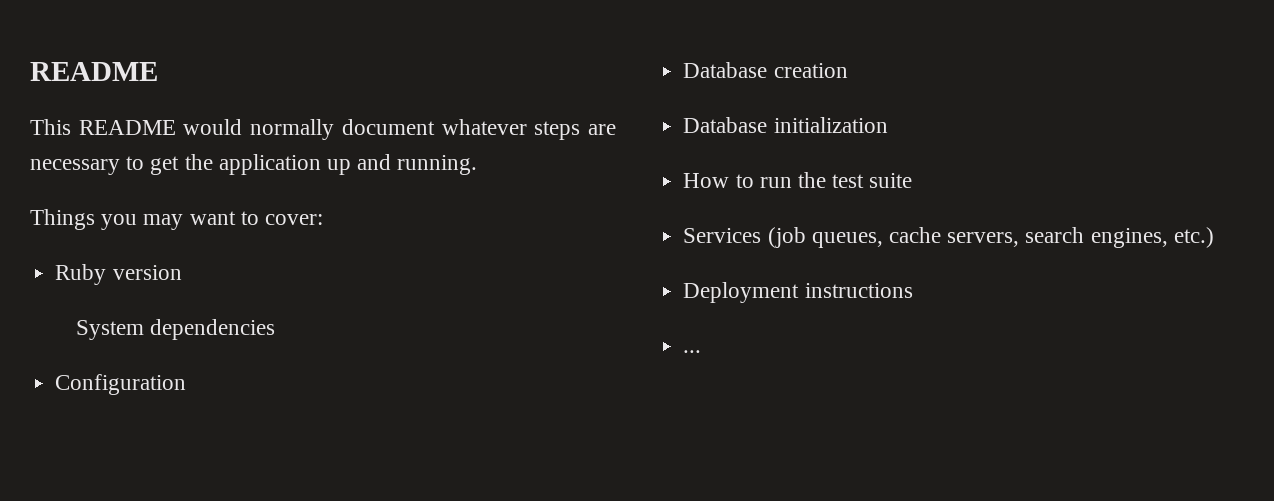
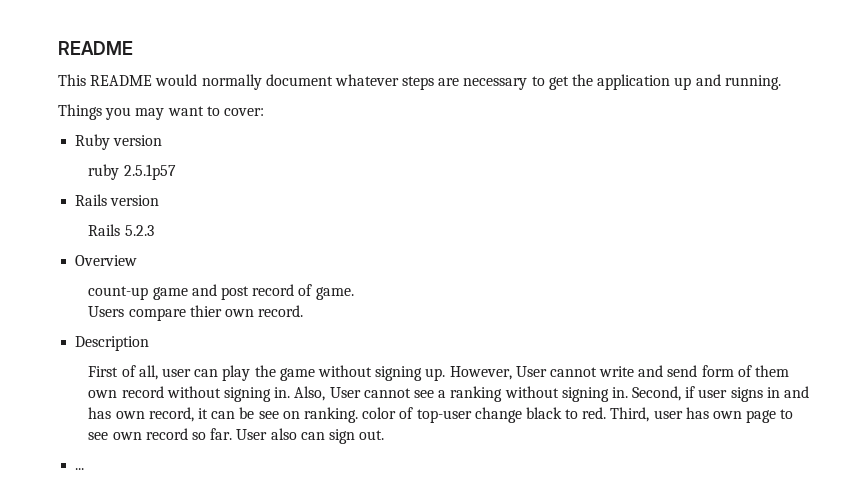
- System dependencies
- Configuration
- Database creation
- Database initialization
- How to run the test suite
- Services (job queues, cache servers, search engines, etc.)
- Deployment instructions
+ ruby 2.5.1p57
+ Rails version
+ Rails 5.2.3
+ Overview
+ count-up game and post record of game.
+ Users compare thier own record.
+ Description
+ First of all, user can play the game without signing up. However, User cannot write and send form of them own record without signing in. Also, User cannot see a ranking without signing in. Second, if user signs in and has own record, it can be see on ranking. color of top-user change black to red. Third, user has own page to see own record so far. User also can sign out.

